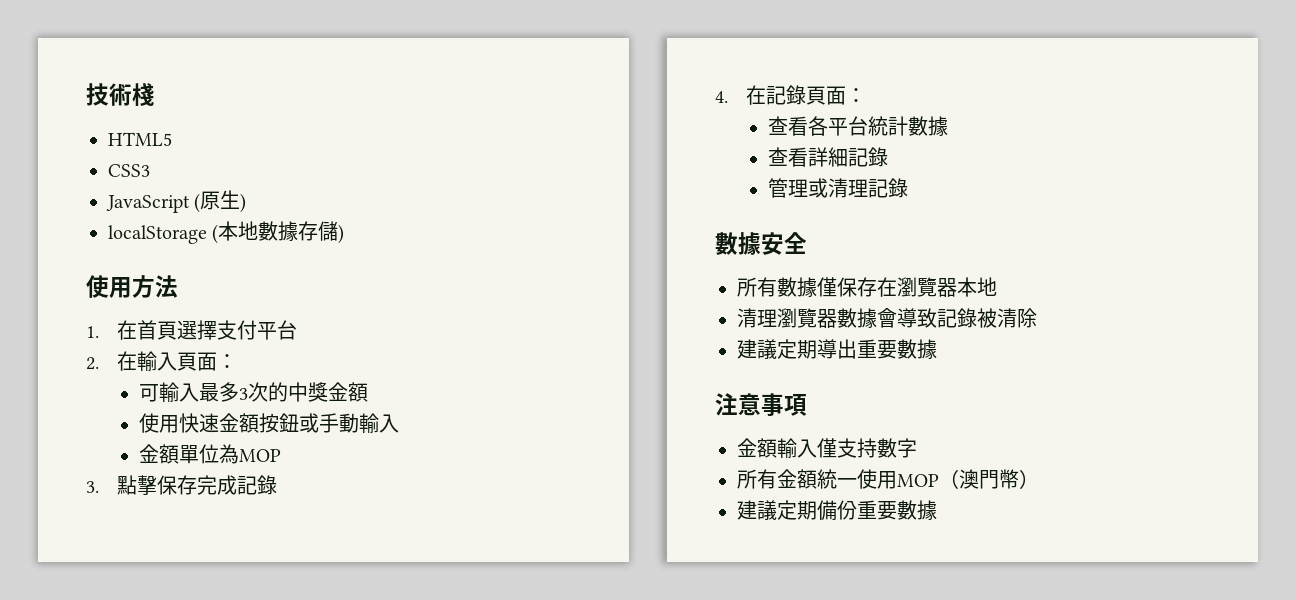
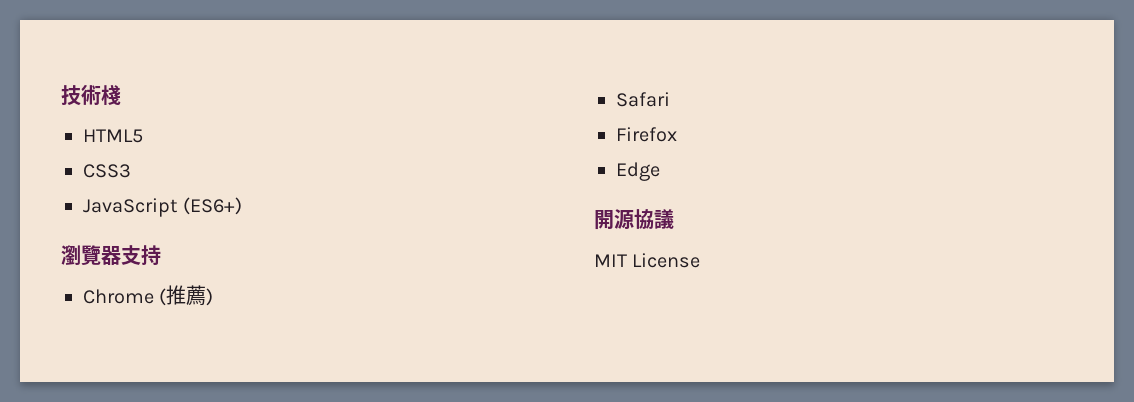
- JavaScript (原生)
- localStorage (本地數據存儲)
- 使用方法
- 1.在首頁選擇支付平台
- 2.在輸入頁面：
- 可輸入最多3次的中獎金額
- 使用快速金額按鈕或手動輸入
- 金額單位為MOP
- 3.點擊保存完成記錄
- 4.在記錄頁面：
- 查看各平台統計數據
- 查看詳細記錄
- 管理或清理記錄
- 數據安全
- 所有數據僅保存在瀏覽器本地
- 清理瀏覽器數據會導致記錄被清除
- 建議定期導出重要數據
- 注意事項
- 金額輸入僅支持數字
- 所有金額統一使用MOP（澳門幣）
- 建議定期備份重要數據
+ JavaScript (ES6+)
+ 瀏覽器支持
+ Chrome (推薦)
+ Safari
+ Firefox
+ Edge
+ 開源協議
+ MIT License

